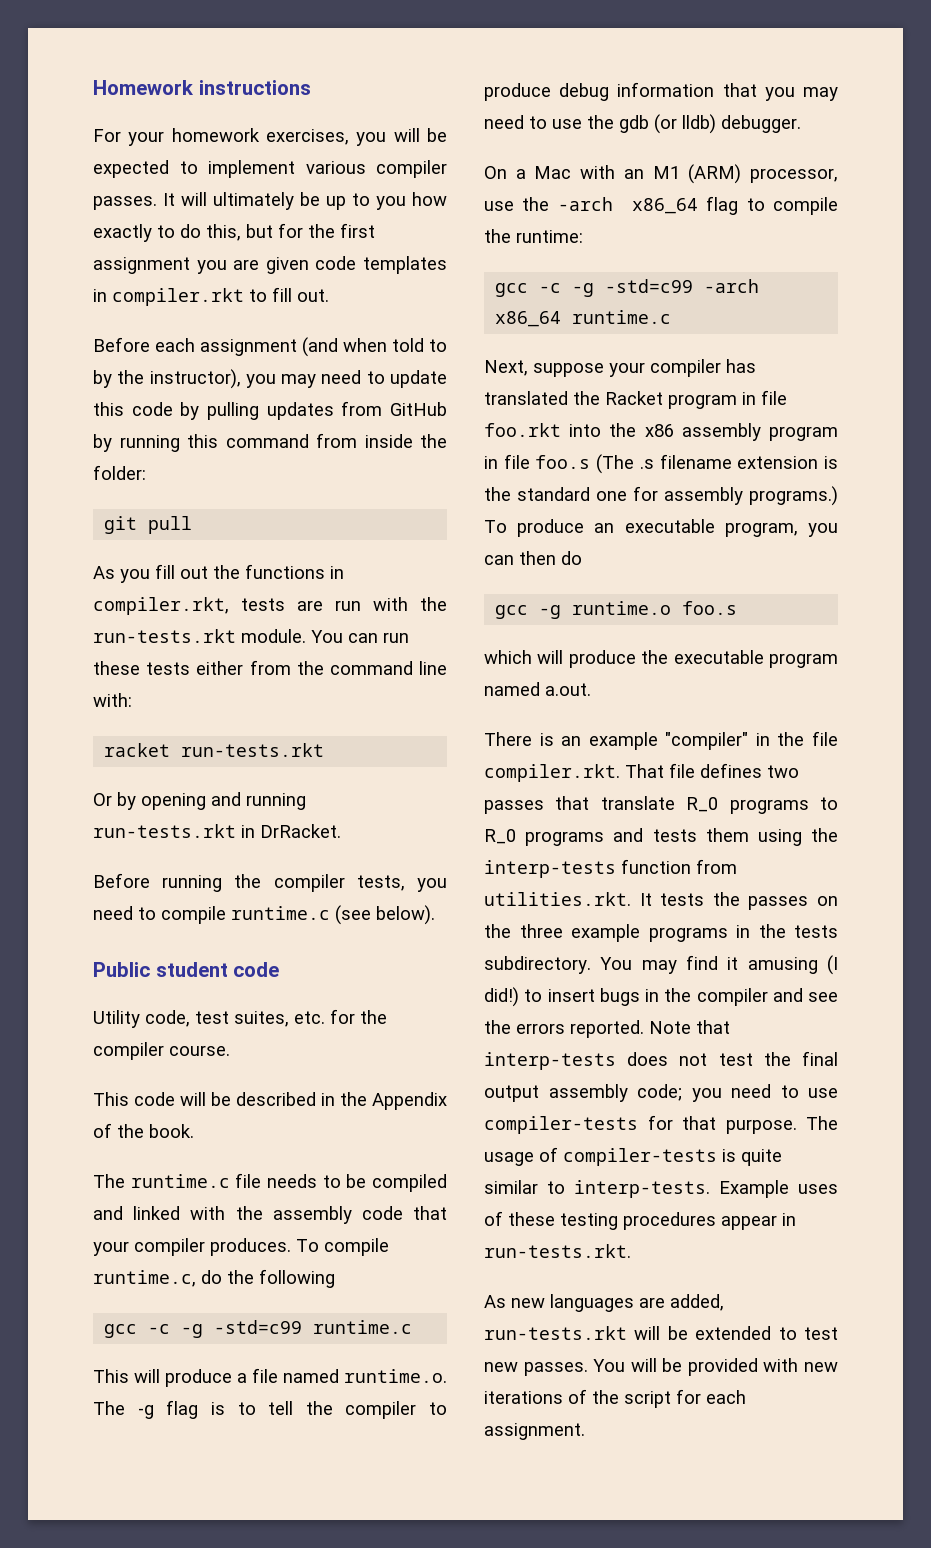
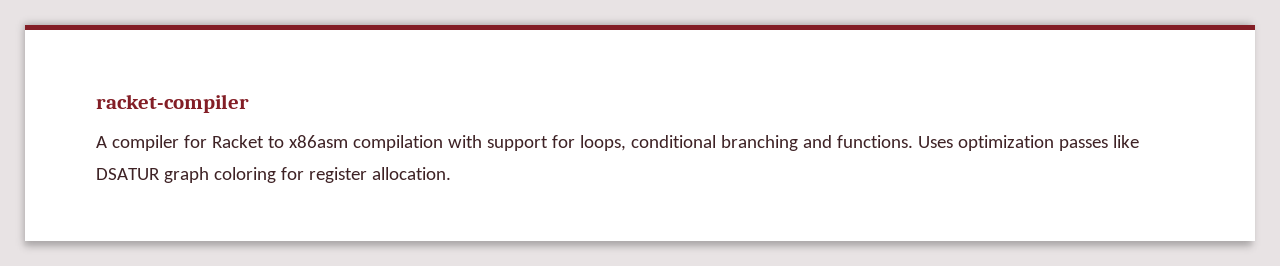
- Homework instructions
- For your homework exercises, you will be expected to implement various compiler passes. It will ultimately be up to you how exactly to do this, but for the first assignment you are given code templates in compiler.rkt to fill out.
- Before each assignment (and when told to by the instructor), you may need to update this code by pulling updates from GitHub by running this command from inside the folder:
- git pull
- As you fill out the functions in compiler.rkt, tests are run with the run-tests.rkt module. You can run these tests either from the command line with:
- racket run-tests.rkt
- Or by opening and running run-tests.rkt in DrRacket.
- Before running the compiler tests, you need to compile runtime.c (see below).
- Public student code
- Utility code, test suites, etc. for the compiler course.
- This code will be described in the Appendix of the book.
- The runtime.c file needs to be compiled and linked with the assembly code that your compiler produces. To compile runtime.c, do the following
- gcc -c -g -std=c99 runtime.c
- This will produce a file named runtime.o. The -g flag is to tell the compiler to produce debug information that you may need to use the gdb (or lldb) debugger.
- On a Mac with an M1 (ARM) processor, use the -arch x86_64 flag to compile the runtime:
- gcc -c -g -std=c99 -arch x86_64 runtime.c
- Next, suppose your compiler has translated the Racket program in file foo.rkt into the x86 assembly program in file foo.s (The .s filename extension is the standard one for assembly programs.) To produce an executable program, you can then do
- gcc -g runtime.o foo.s
- which will produce the executable program named a.out.
- There is an example "compiler" in the file compiler.rkt. That file defines two passes that translate R_0 programs to R_0 programs and tests them using the interp-tests function from utilities.rkt. It tests the passes on the three example programs in the tests subdirectory. You may find it amusing (I did!) to insert bugs in the compiler and see the errors reported. Note that interp-tests does not test the final output assembly code; you need to use compiler-tests for that purpose. The usage of compiler-tests is quite similar to interp-tests. Example uses of these testing procedures appear in run-tests.rkt.
- As new languages are added, run-tests.rkt will be extended to test new passes. You will be provided with new iterations of the script for each assignment.
+ racket-compiler
+ A compiler for Racket to x86asm compilation with support for loops, conditional branching and functions. Uses optimization passes like DSATUR graph coloring for register allocation.

